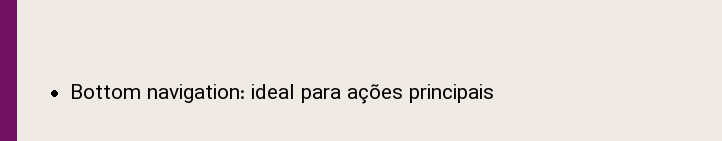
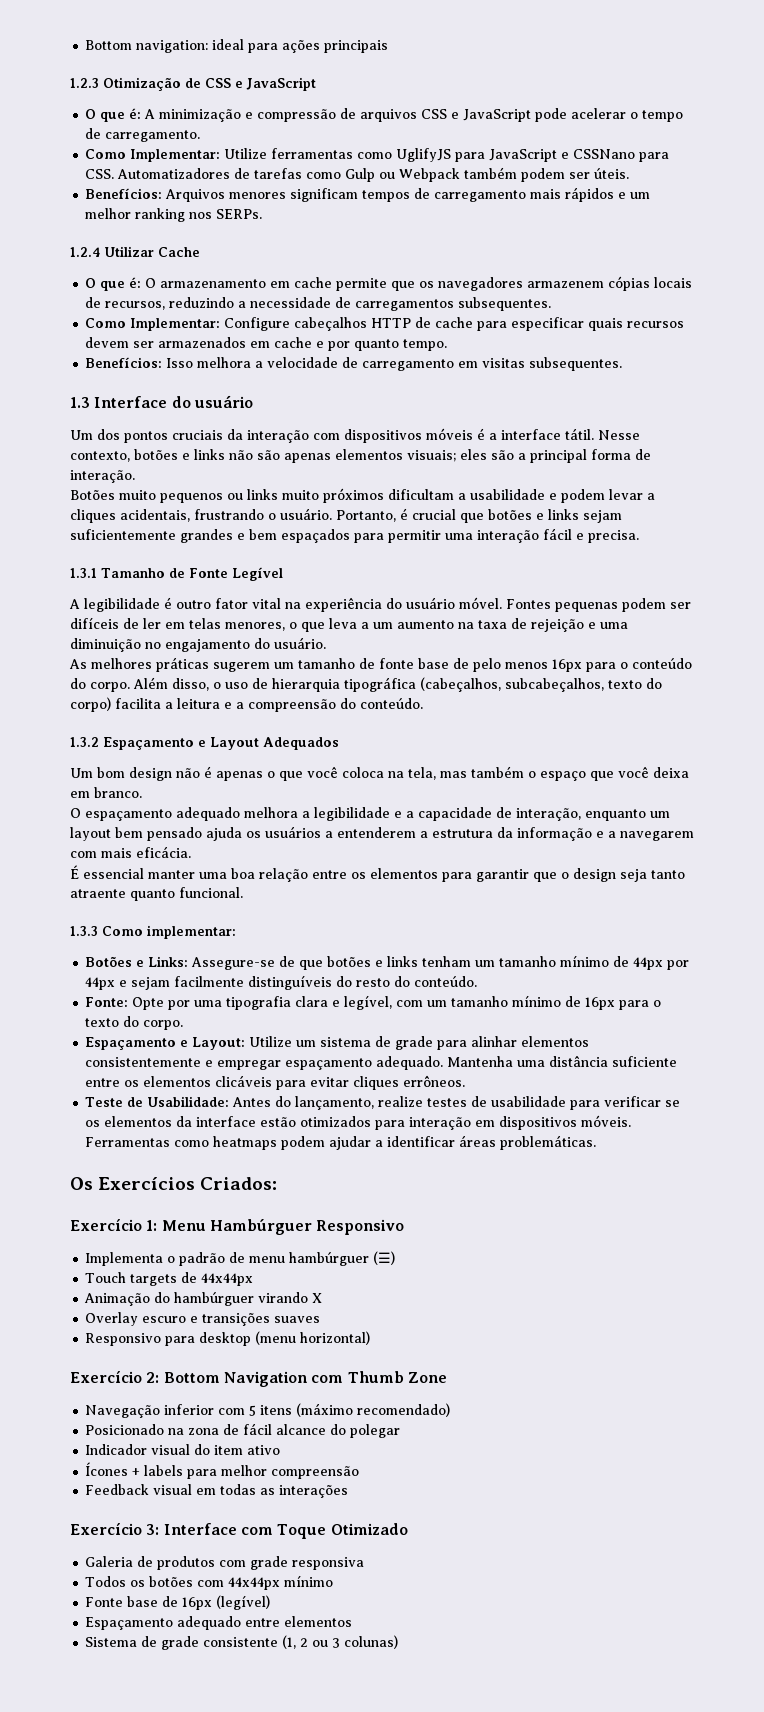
+ 1.2.3 Otimização de CSS e JavaScript
+ O que é: A minimização e compressão de arquivos CSS e JavaScript pode acelerar o tempo de carregamento.
+ Como Implementar: Utilize ferramentas como UglifyJS para JavaScript e CSSNano para CSS. Automatizadores de tarefas como Gulp ou Webpack também podem ser úteis.
+ Benefícios: Arquivos menores significam tempos de carregamento mais rápidos e um melhor ranking nos SERPs.
+ 1.2.4 Utilizar Cache
+ O que é: O armazenamento em cache permite que os navegadores armazenem cópias locais de recursos, reduzindo a necessidade de carregamentos subsequentes.
+ Como Implementar: Configure cabeçalhos HTTP de cache para especificar quais recursos devem ser armazenados em cache e por quanto tempo.
+ Benefícios: Isso melhora a velocidade de carregamento em visitas subsequentes.
+ 1.3 Interface do usuário
+ Um dos pontos cruciais da interação com dispositivos móveis é a interface tátil. Nesse contexto, botões e links não são apenas elementos visuais; eles são a principal forma de interação.
+ Botões muito pequenos ou links muito próximos dificultam a usabilidade e podem levar a cliques acidentais, frustrando o usuário. Portanto, é crucial que botões e links sejam suficientemente grandes e bem espaçados para permitir uma interação fácil e precisa.
+ 1.3.1 Tamanho de Fonte Legível
+ A legibilidade é outro fator vital na experiência do usuário móvel. Fontes pequenas podem ser difíceis de ler em telas menores, o que leva a um aumento na taxa de rejeição e uma diminuição no engajamento do usuário.
+ As melhores práticas sugerem um tamanho de fonte base de pelo menos 16px para o conteúdo do corpo. Além disso, o uso de hierarquia tipográfica (cabeçalhos, subcabeçalhos, texto do corpo) facilita a leitura e a compreensão do conteúdo.
+ 1.3.2 Espaçamento e Layout Adequados
+ Um bom design não é apenas o que você coloca na tela, mas também o espaço que você deixa em branco.
+ O espaçamento adequado melhora a legibilidade e a capacidade de interação, enquanto um layout bem pensado ajuda os usuários a entenderem a estrutura da informação e a navegarem com mais eficácia.
+ É essencial manter uma boa relação entre os elementos para garantir que o design seja tanto atraente quanto funcional.
+ 1.3.3 Como implementar:
+ Botões e Links: Assegure-se de que botões e links tenham um tamanho mínimo de 44px por 44px e sejam facilmente distinguíveis do resto do conteúdo.
+ Fonte: Opte por uma tipografia clara e legível, com um tamanho mínimo de 16px para o texto do corpo.
+ Espaçamento e Layout: Utilize um sistema de grade para alinhar elementos consistentemente e empregar espaçamento adequado. Mantenha uma distância suficiente entre os elementos clicáveis para evitar cliques errôneos.
+ Teste de Usabilidade: Antes do lançamento, realize testes de usabilidade para verificar se os elementos da interface estão otimizados para interação em dispositivos móveis. Ferramentas como heatmaps podem ajudar a identificar áreas problemáticas.
+ Os Exercícios Criados:
+ Exercício 1: Menu Hambúrguer Responsivo
+ Implementa o padrão de menu hambúrguer (☰)
+ Touch targets de 44x44px
+ Animação do hambúrguer virando X
+ Overlay escuro e transições suaves
+ Responsivo para desktop (menu horizontal)
+ Exercício 2: Bottom Navigation com Thumb Zone
+ Navegação inferior com 5 itens (máximo recomendado)
+ Posicionado na zona de fácil alcance do polegar
+ Indicador visual do item ativo
+ Ícones + labels para melhor compreensão
+ Feedback visual em todas as interações
+ Exercício 3: Interface com Toque Otimizado
+ Galeria de produtos com grade responsiva
+ Todos os botões com 44x44px mínimo
+ Fonte base de 16px (legível)
+ Espaçamento adequado entre elementos
+ Sistema de grade consistente (1, 2 ou 3 colunas)

